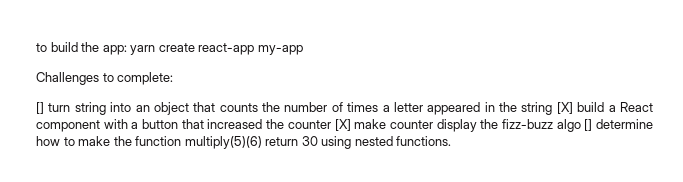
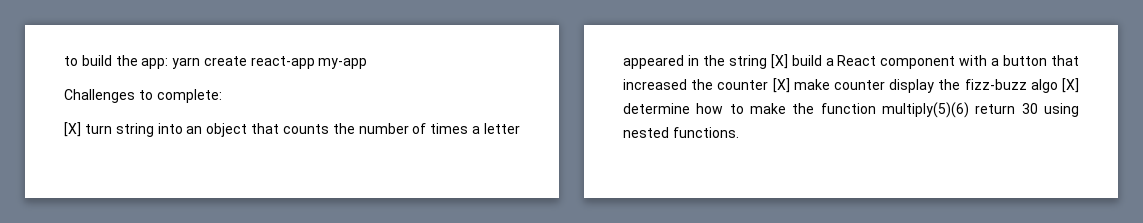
- [] turn string into an object that counts the number of times a letter appeared in the string [X] build a React component with a button that increased the counter [X] make counter display the fizz-buzz algo [] determine how to make the function multiply(5)(6) return 30 using nested functions.
+ [X] turn string into an object that counts the number of times a letter appeared in the string [X] build a React component with a button that increased the counter [X] make counter display the fizz-buzz algo [X] determine how to make the function multiply(5)(6) return 30 using nested functions.

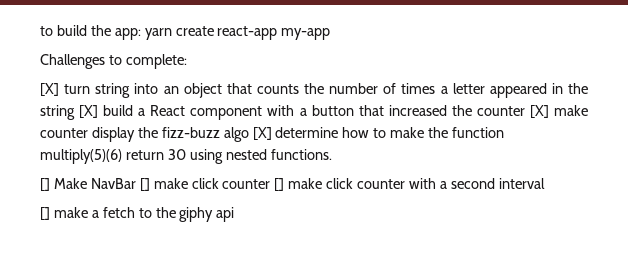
+ [] Make NavBar [] make click counter [] make click counter with a second interval
+ [] make a fetch to the giphy api

